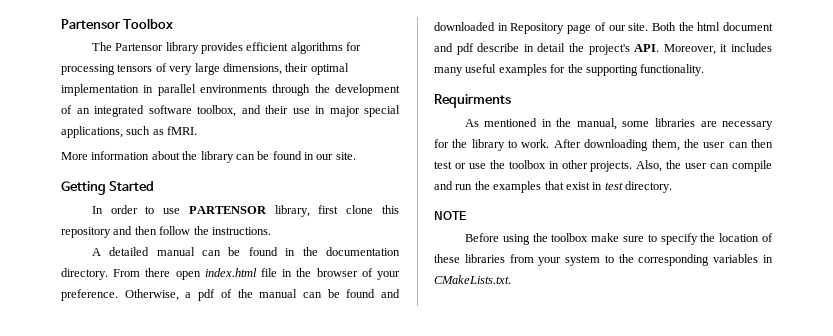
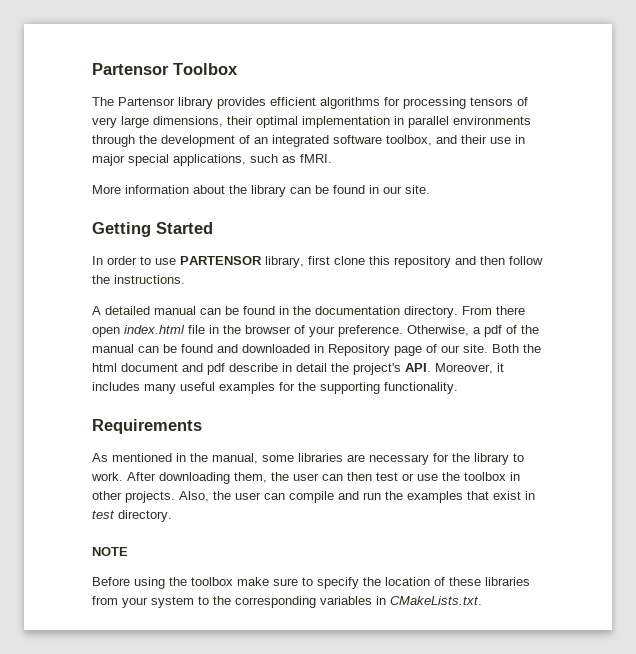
- Requirments
+ Requirements

